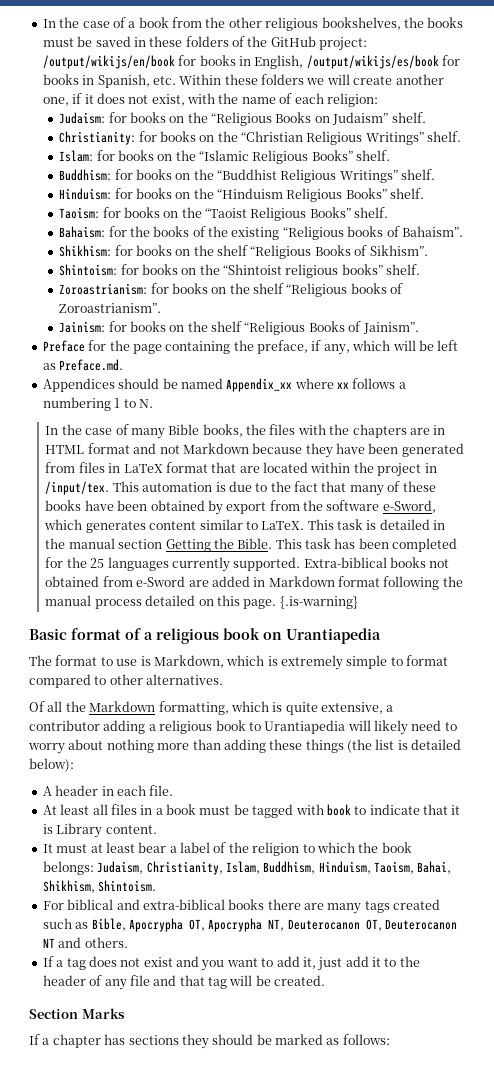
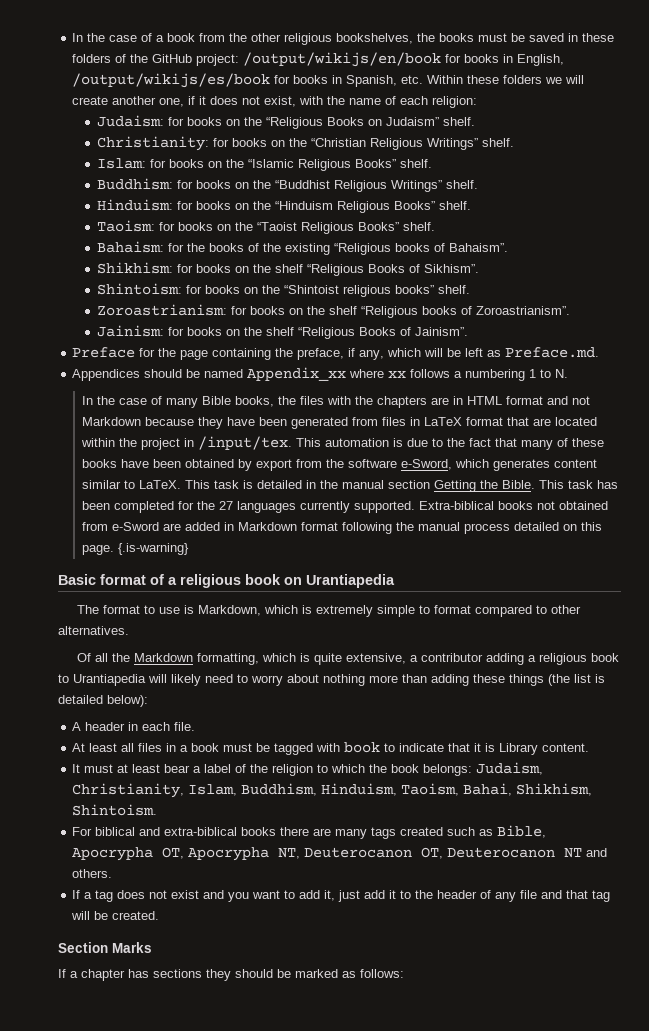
- This task has been completed for the 25 languages currently supported.
+ This task has been completed for the 27 languages currently supported.

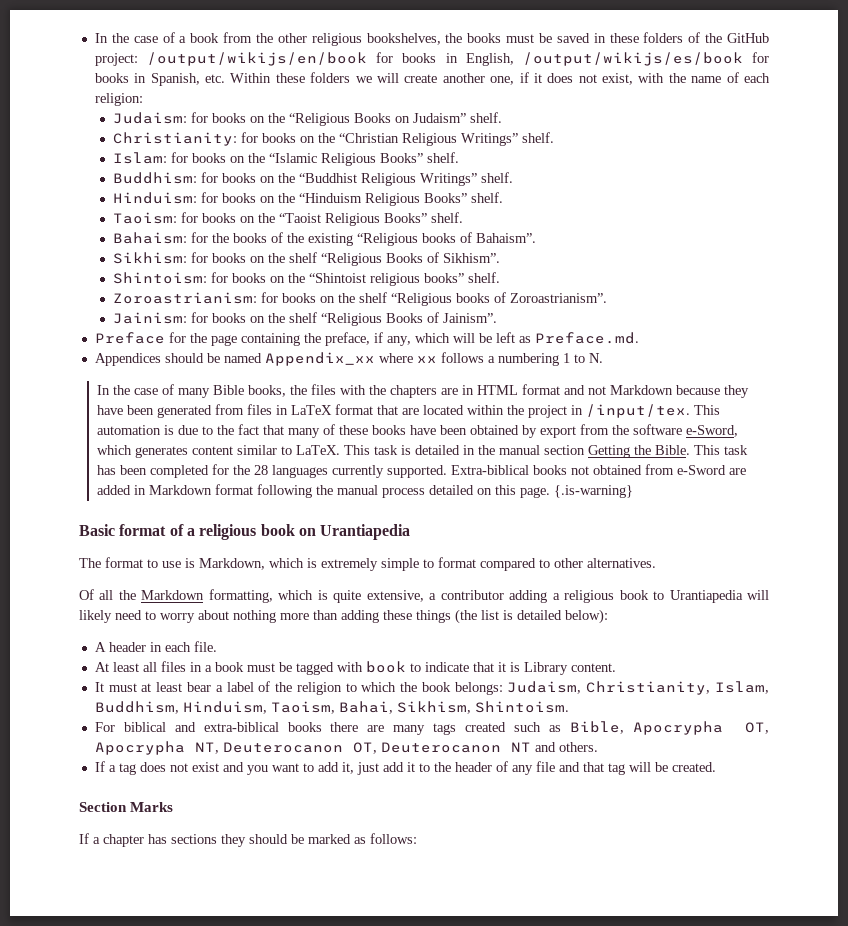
- Shikhism: for books on the shelf “Religious Books of Sikhism”.
+ Sikhism: for books on the shelf “Religious Books of Sikhism”.
- This task has been completed for the 27 languages currently supported.
+ This task has been completed for the 28 languages currently supported.
- It must at least bear a label of the religion to which the book belongs: Judaism, Christianity, Islam, Buddhism, Hinduism, Taoism, Bahai, Shikhism, Shintoism.
+ It must at least bear a label of the religion to which the book belongs: Judaism, Christianity, Islam, Buddhism, Hinduism, Taoism, Bahai, Sikhism, Shintoism.

